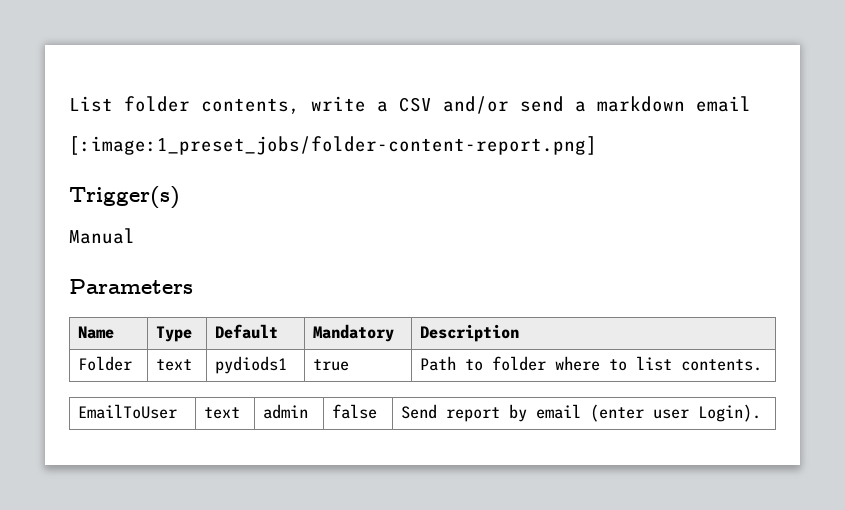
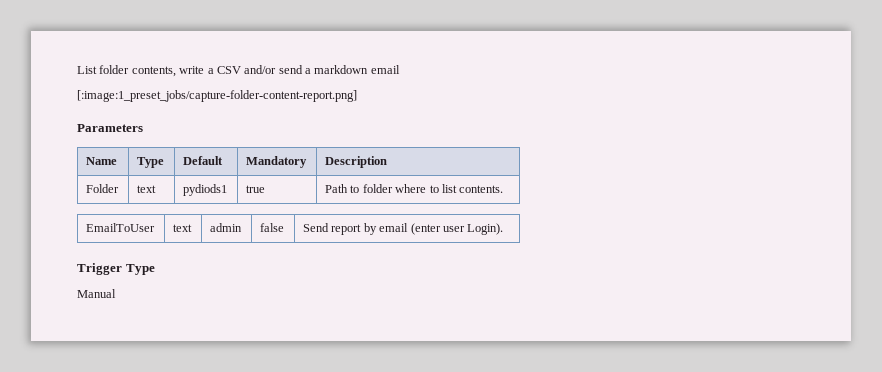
- [:image:1_preset_jobs/folder-content-report.png]
- Trigger(s)
- Manual
+ [:image:1_preset_jobs/capture-folder-content-report.png]
+ Trigger Type
+ Manual

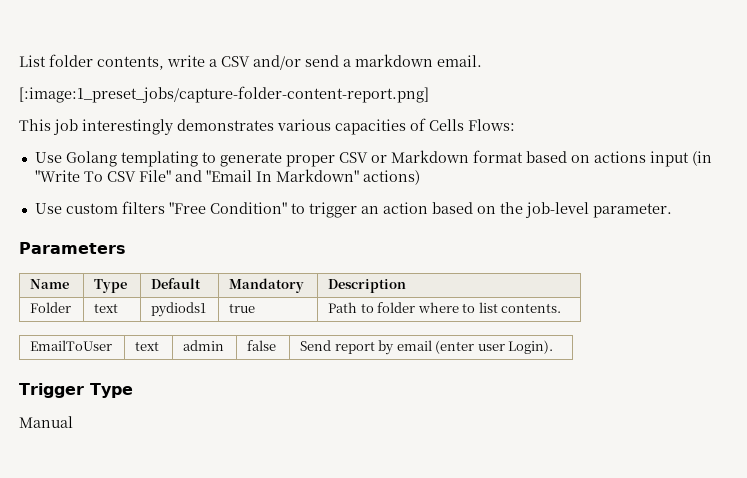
- List folder contents, write a CSV and/or send a markdown email
+ List folder contents, write a CSV and/or send a markdown email.
+ This job interestingly demonstrates various capacities of Cells Flows:
+ Use Golang templating to generate proper CSV or Markdown format based on actions input (in "Write To CSV File" and "Email In Markdown" actions)
+ Use custom filters "Free Condition" to trigger an action based on the job-level parameter.

